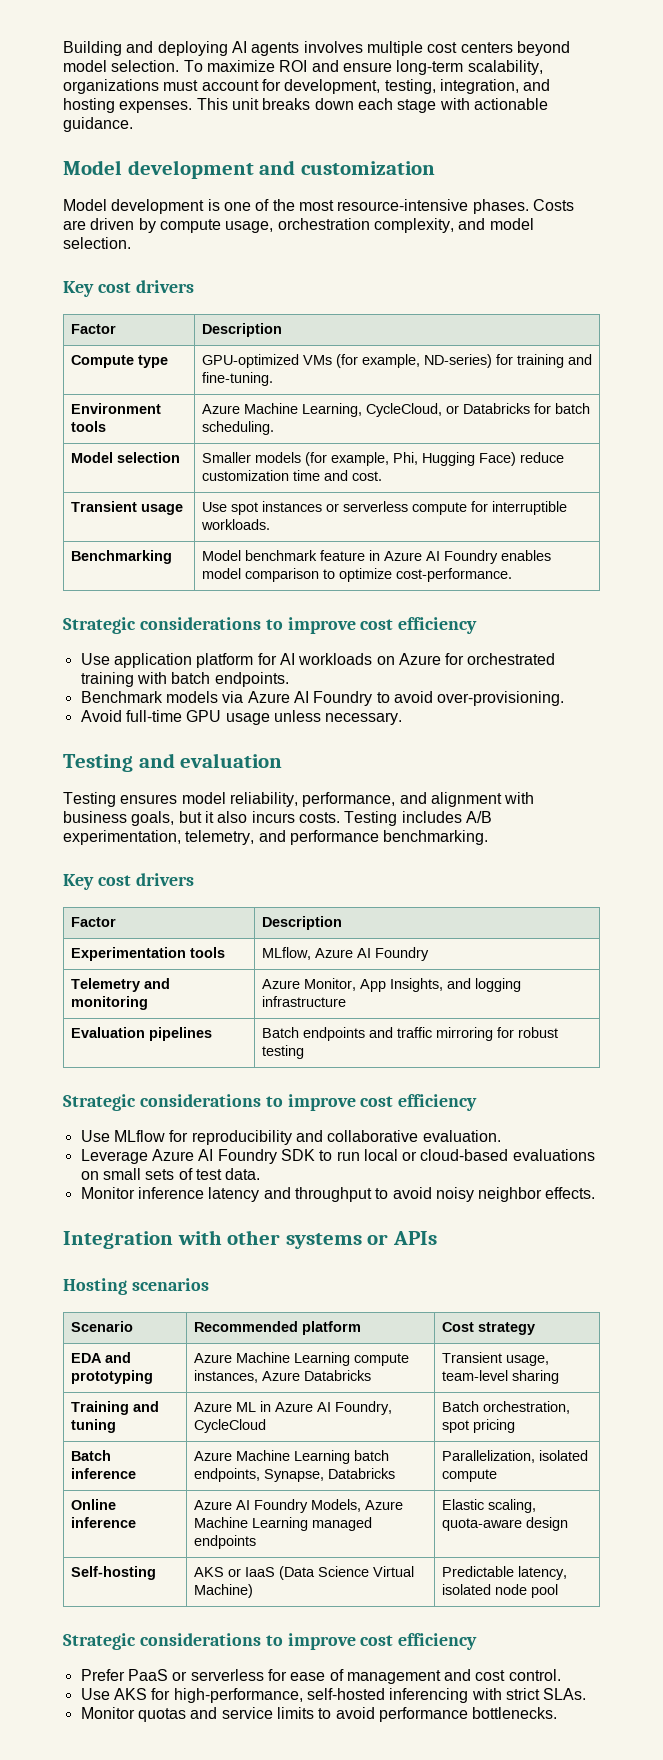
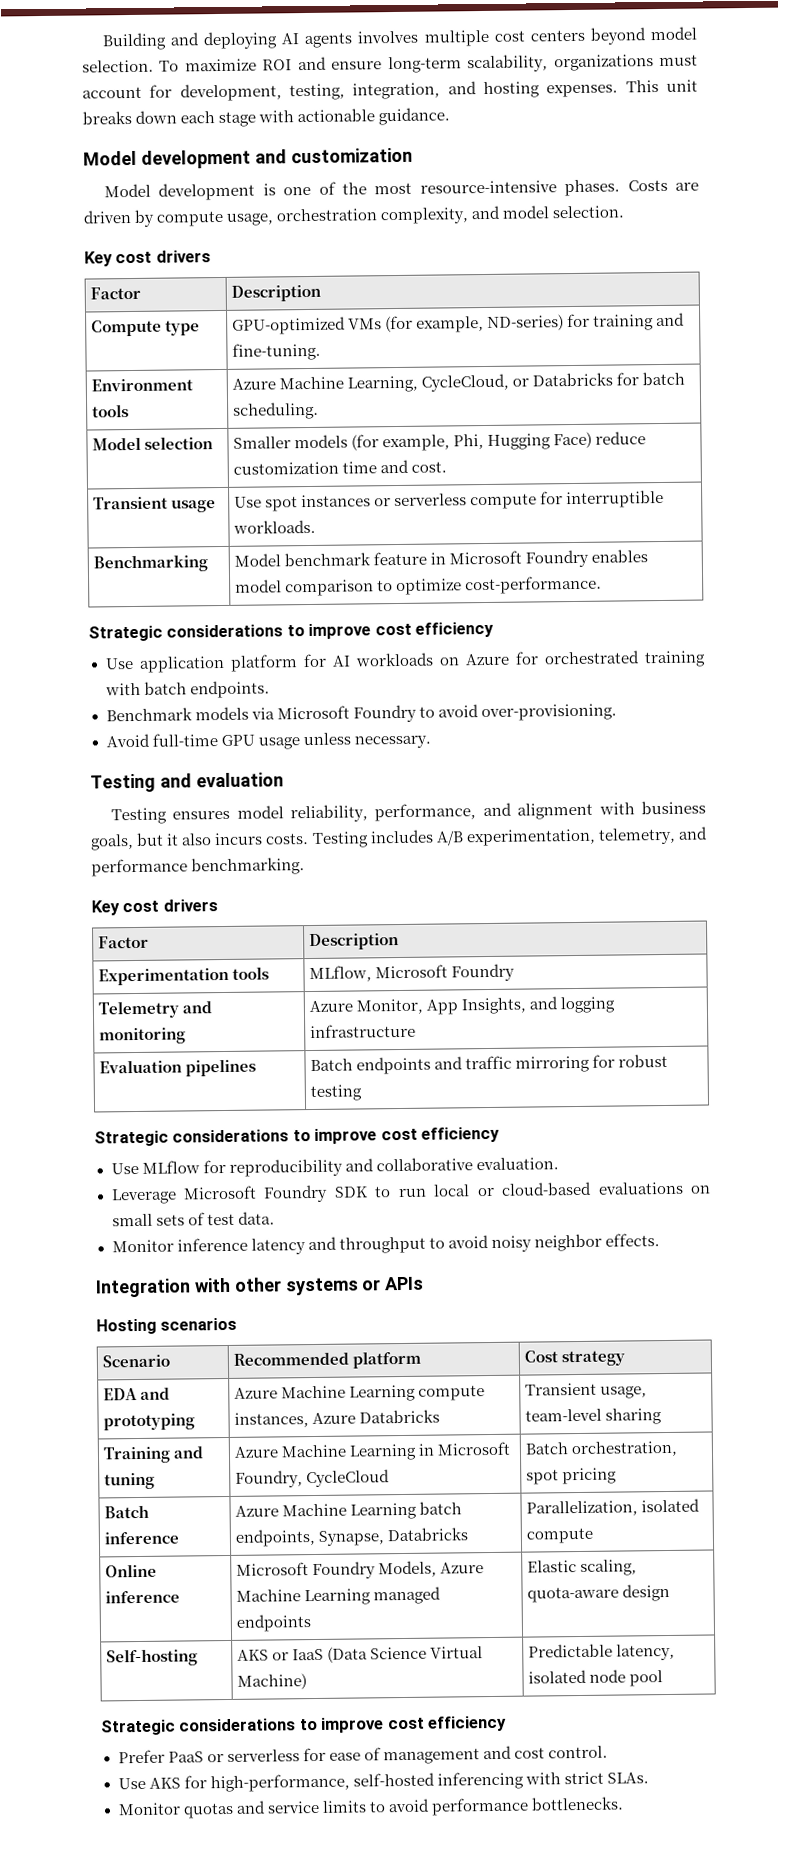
- Benchmarking | Model benchmark feature in Azure AI Foundry enables model comparison to optimize cost-performance.
+ Benchmarking | Model benchmark feature in Microsoft Foundry enables model comparison to optimize cost-performance.
- Benchmark models via Azure AI Foundry to avoid over-provisioning.
+ Benchmark models via Microsoft Foundry to avoid over-provisioning.
- Experimentation tools | MLflow, Azure AI Foundry
+ Experimentation tools | MLflow, Microsoft Foundry
- Leverage Azure AI Foundry SDK to run local or cloud-based evaluations on small sets of test data.
+ Leverage Microsoft Foundry SDK to run local or cloud-based evaluations on small sets of test data.
- Training and tuning | Azure ML in Azure AI Foundry, CycleCloud | Batch orchestration, spot pricing
+ Training and tuning | Azure Machine Learning in Microsoft Foundry, CycleCloud | Batch orchestration, spot pricing
- Online inference | Azure AI Foundry Models, Azure Machine Learning managed endpoints | Elastic scaling, quota-aware design
+ Online inference | Microsoft Foundry Models, Azure Machine Learning managed endpoints | Elastic scaling, quota-aware design

